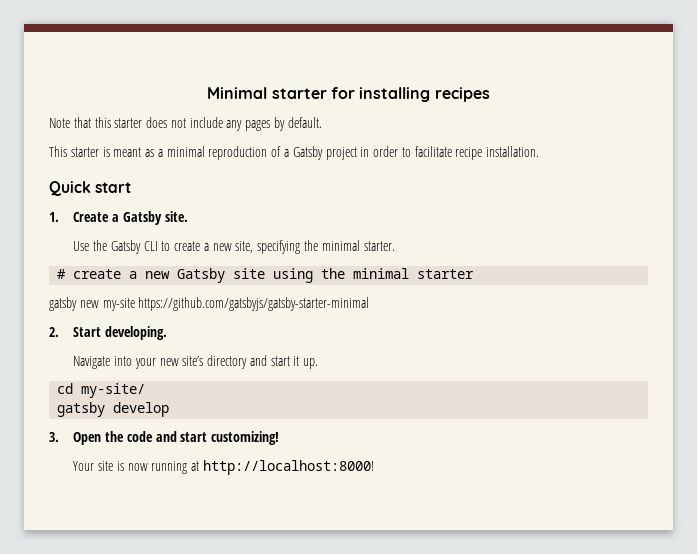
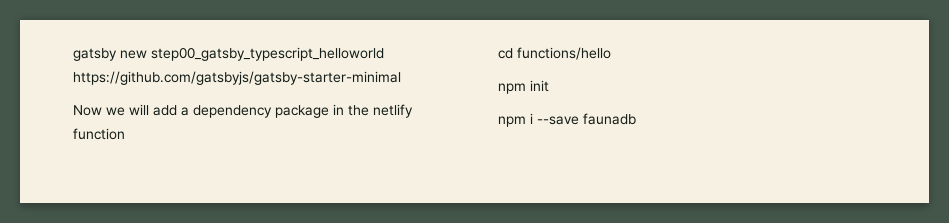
- Minimal starter for installing recipes
- Note that this starter does not include any pages by default.
- This starter is meant as a minimal reproduction of a Gatsby project in order to facilitate recipe installation.
- Quick start
- 1. Create a Gatsby site.
- Use the Gatsby CLI to create a new site, specifying the minimal starter.
- # create a new Gatsby site using the minimal starter
- gatsby new my-site https://github.com/gatsbyjs/gatsby-starter-minimal
+ gatsby new step00_gatsby_typescript_helloworld https://github.com/gatsbyjs/gatsby-starter-minimal
- 2. Start developing.
- Navigate into your new site’s directory and start it up.
- cd my-site/
- gatsby develop
- 3. Open the code and start customizing!
- Your site is now running at http://localhost:8000!
+ Now we will add a dependency package in the netlify function
+ cd functions/hello
+ npm init
+ npm i --save faunadb

